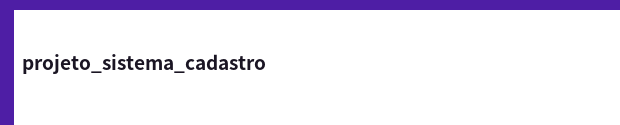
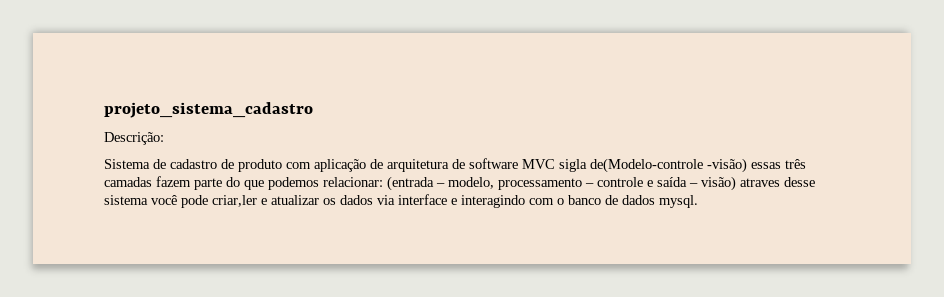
+ Descrição:
+ Sistema de cadastro de produto com aplicação de arquitetura de software MVC sigla de(Modelo-controle -visão) essas três camadas fazem parte do que podemos relacionar: (entrada – modelo, processamento – controle e saída – visão) atraves desse sistema você pode criar,ler e atualizar os dados via interface e interagindo com o banco de dados mysql.

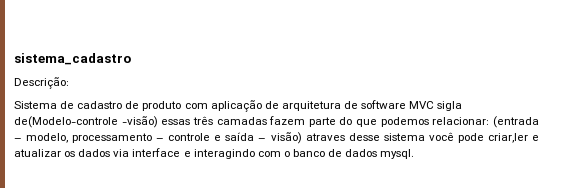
- projeto_sistema_cadastro
+ sistema_cadastro

